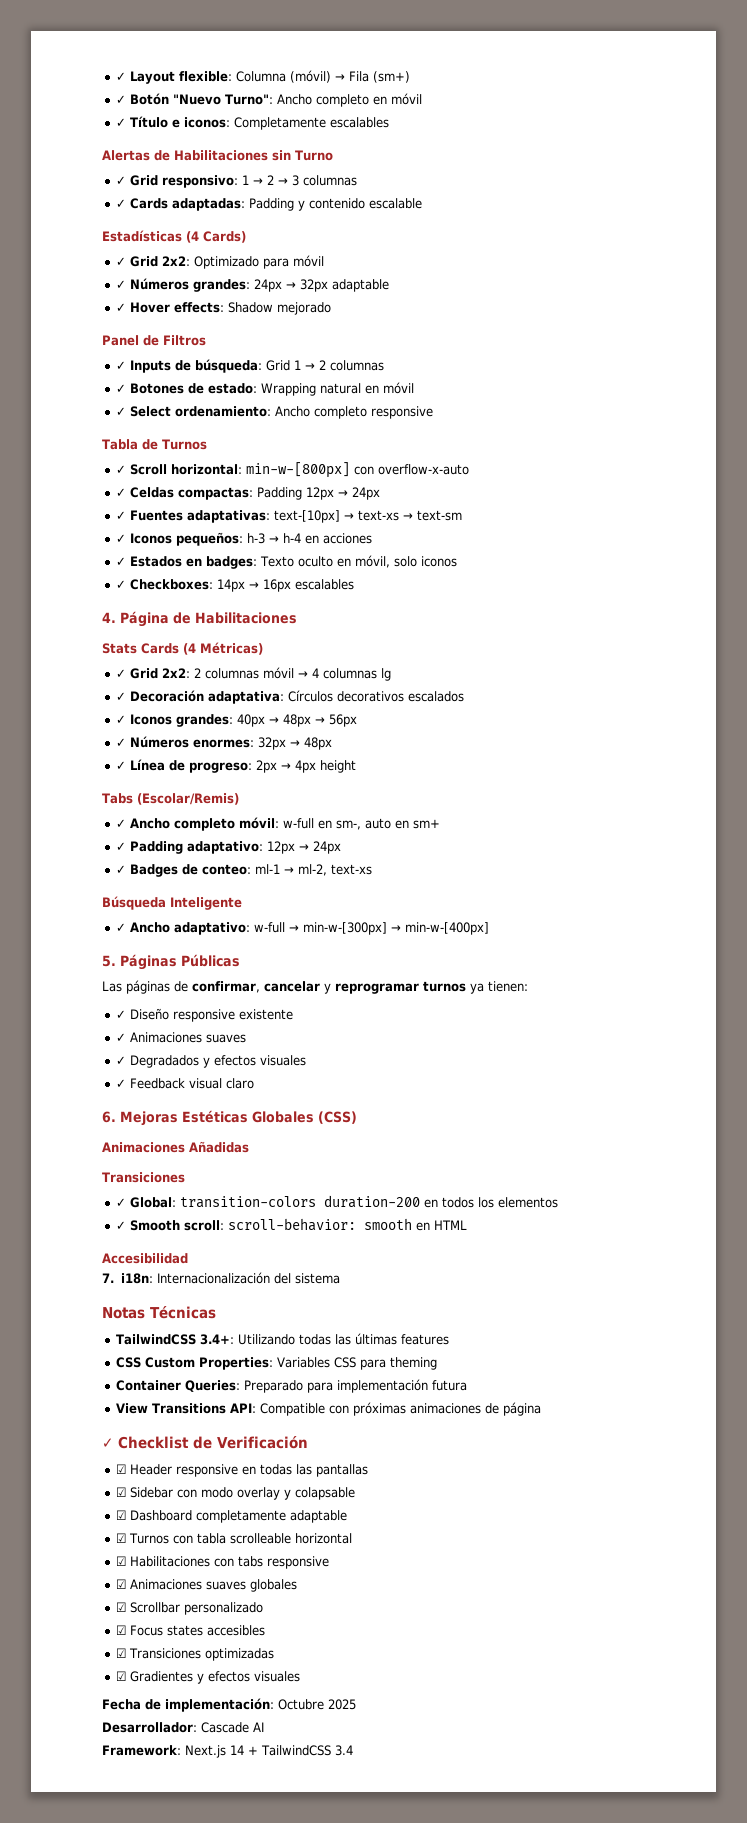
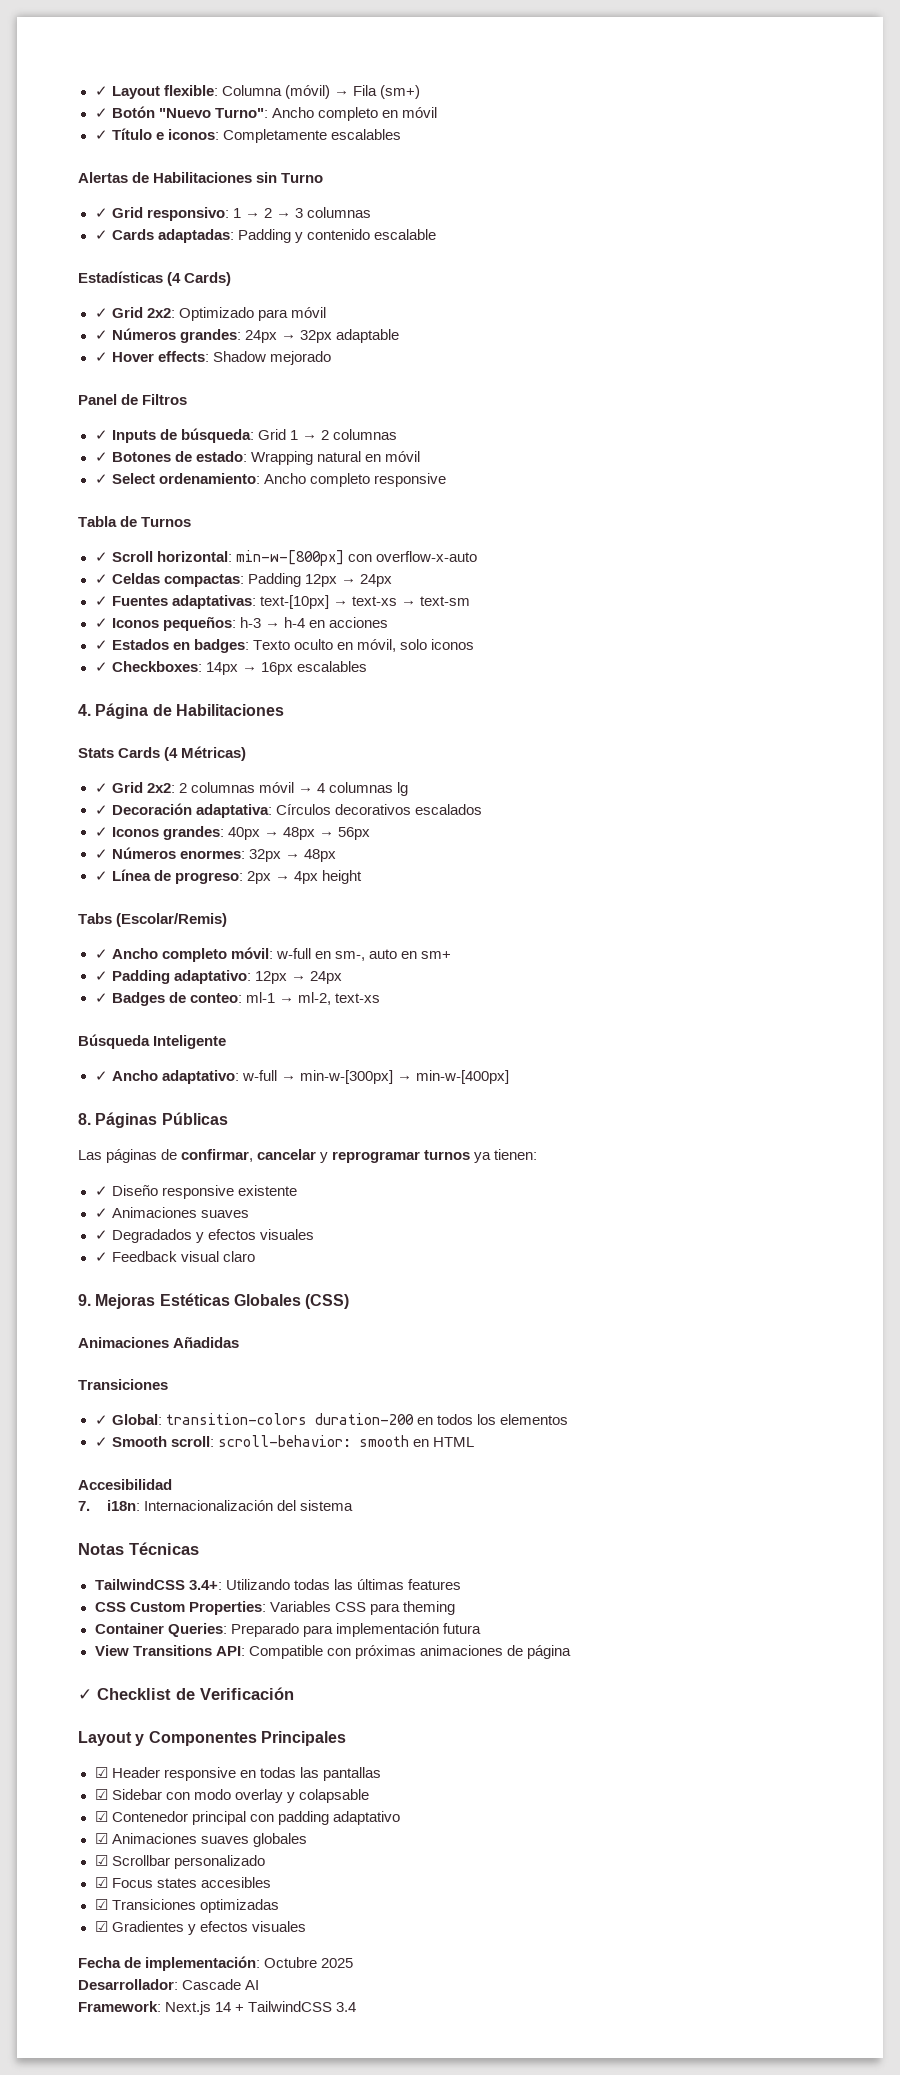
- 5. Páginas Públicas
+ 8. Páginas Públicas
- 6. Mejoras Estéticas Globales (CSS)
+ 9. Mejoras Estéticas Globales (CSS)
+ Layout y Componentes Principales
- ☑ Dashboard completamente adaptable
- ☑ Turnos con tabla scrolleable horizontal
- ☑ Habilitaciones con tabs responsive
+ ☑ Contenedor principal con padding adaptativo

